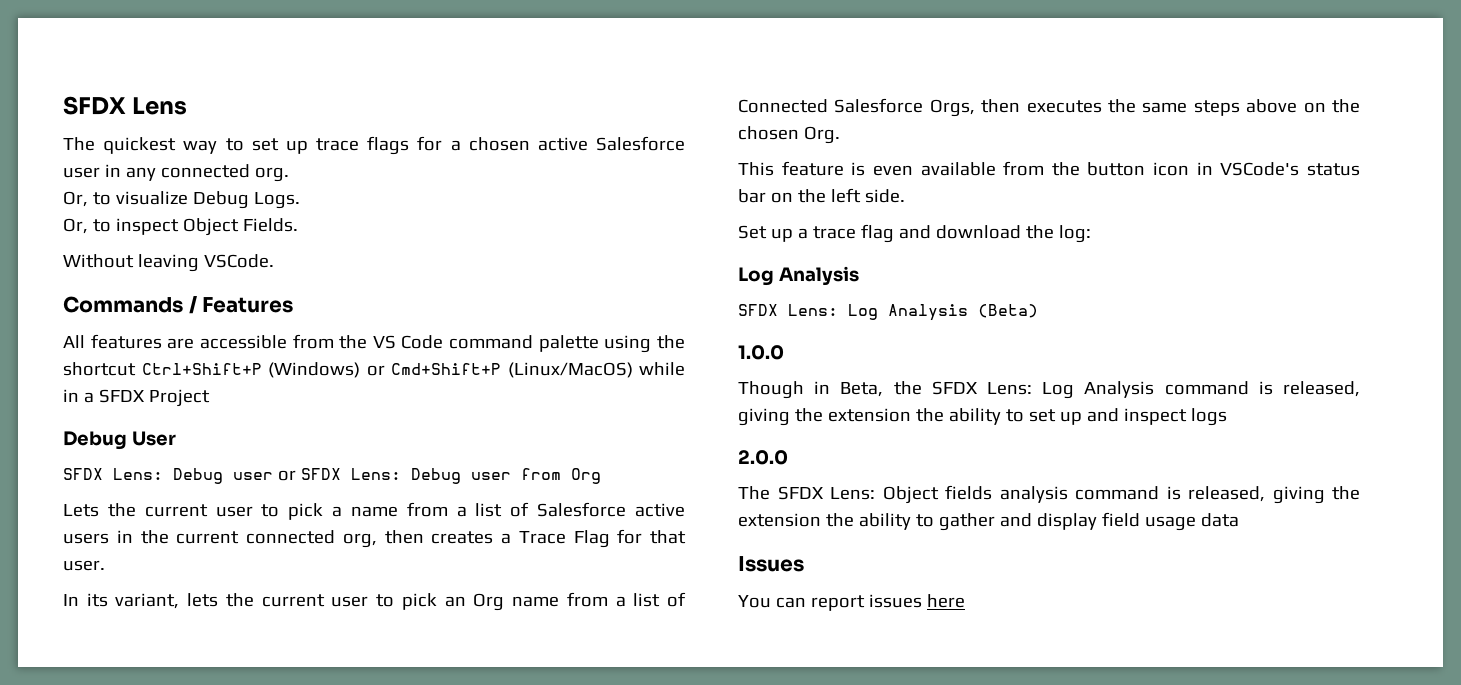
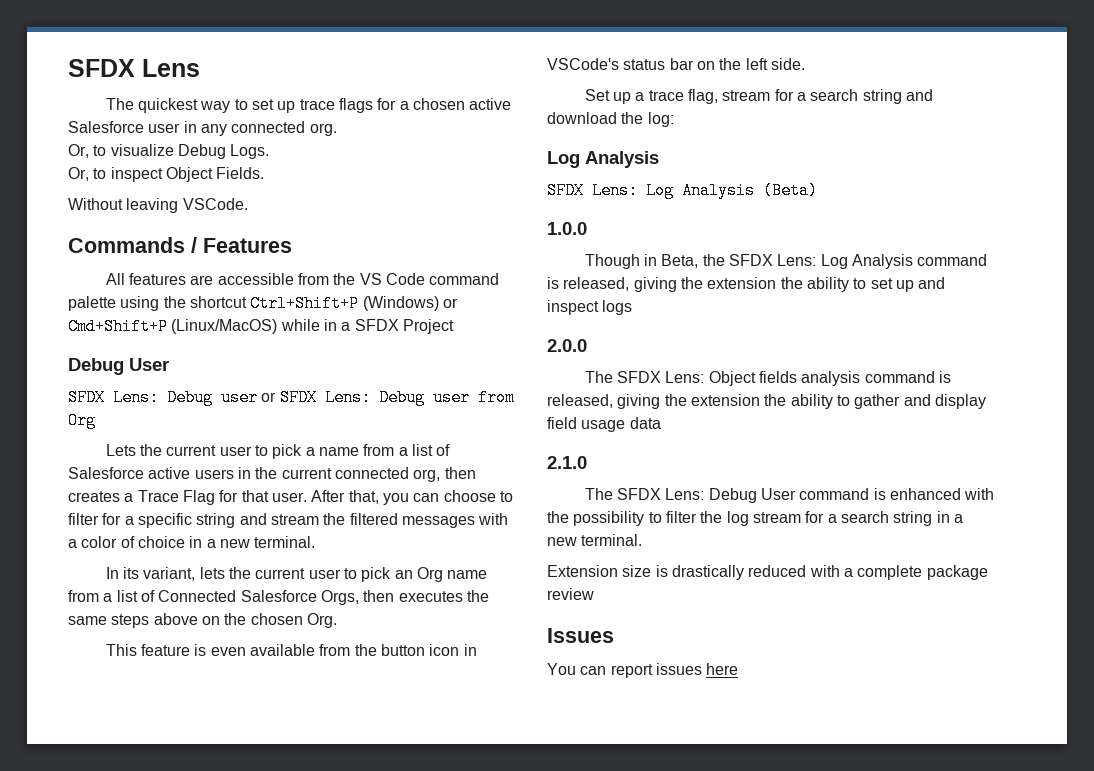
+ After that, you can choose to filter for a specific string and stream the filtered messages with a color of choice in a new terminal.
- Set up a trace flag and download the log:
+ Set up a trace flag, stream for a search string and download the log:
+ 2.1.0
+ The SFDX Lens: Debug User command is enhanced with the possibility to filter the log stream for a search string in a new terminal.
+ Extension size is drastically reduced with a complete package review

